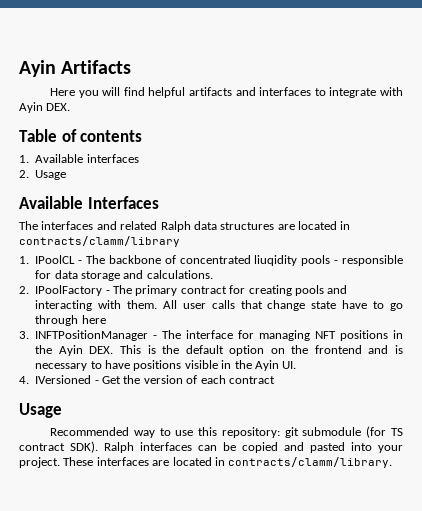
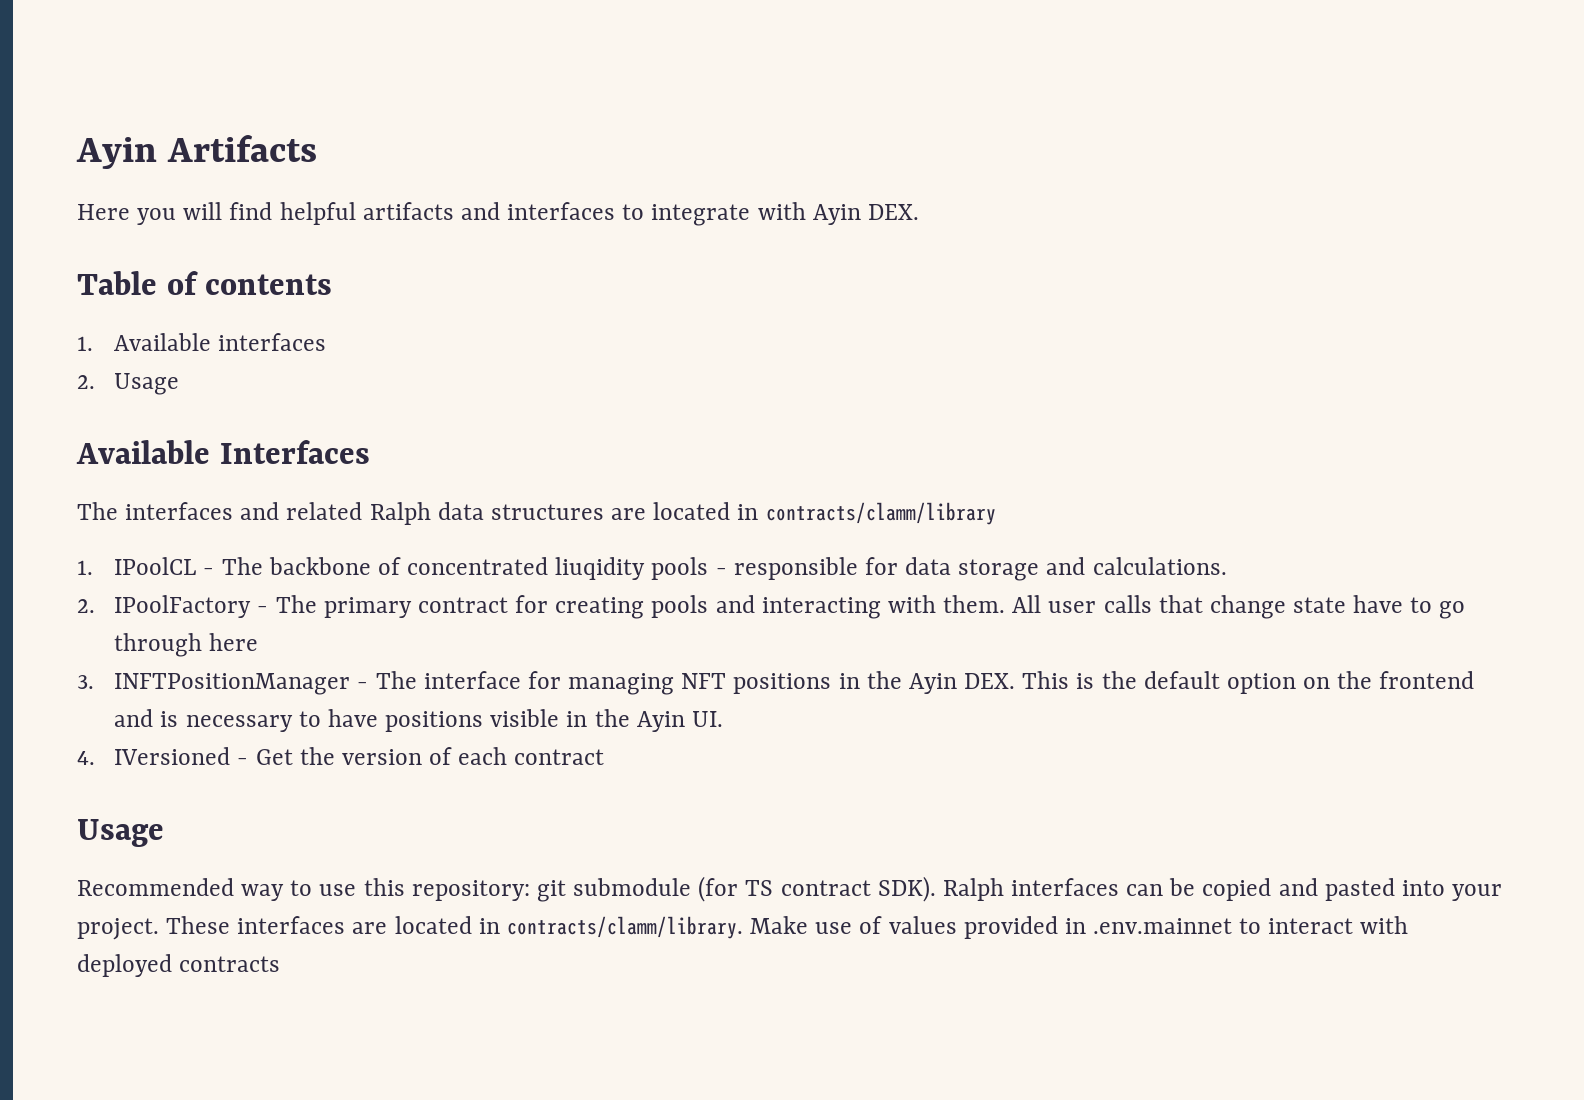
+ Make use of values provided in .env.mainnet to interact with deployed contracts

